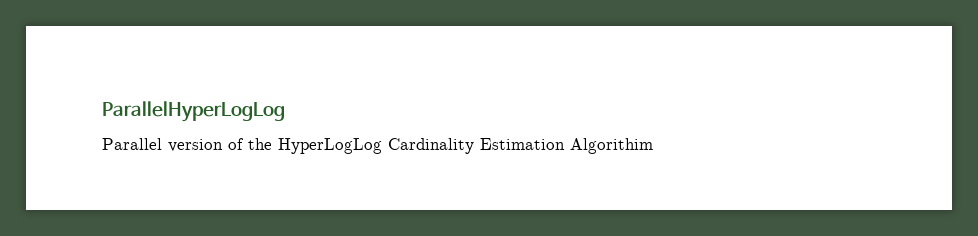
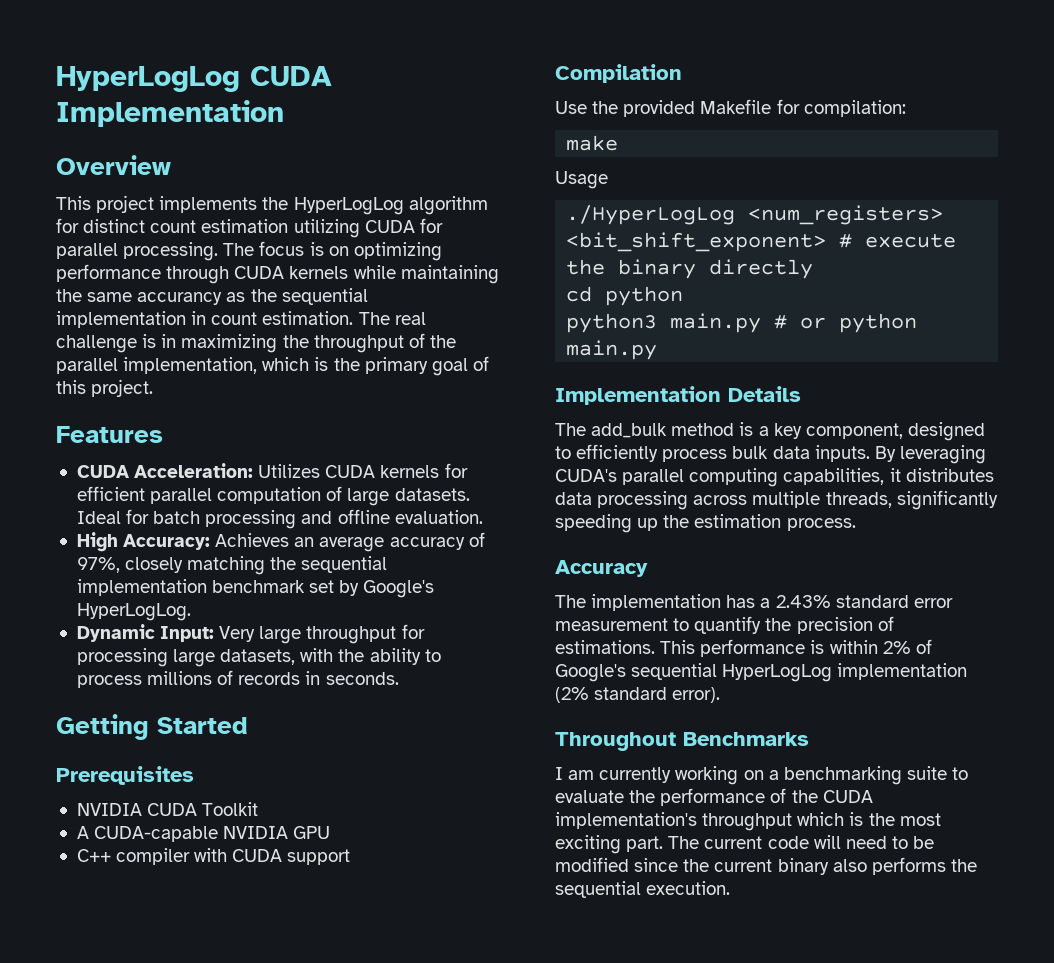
- ParallelHyperLogLog
- Parallel version of the HyperLogLog Cardinality Estimation Algorithim
+ HyperLogLog CUDA Implementation
+ Overview
+ This project implements the HyperLogLog algorithm for distinct count estimation utilizing CUDA for parallel processing. The focus is on optimizing performance through CUDA kernels while maintaining the same accurancy as the sequential implementation in count estimation. The real challenge is in maximizing the throughput of the parallel implementation, which is the primary goal of this project.
+ Features
+ CUDA Acceleration: Utilizes CUDA kernels for efficient parallel computation of large datasets. Ideal for batch processing and offline evaluation.
+ High Accuracy: Achieves an average accuracy of 97%, closely matching the sequential implementation benchmark set by Google's HyperLogLog.
+ Dynamic Input: Very large throughput for processing large datasets, with the ability to process millions of records in seconds.
+ Getting Started
+ Prerequisites
+ NVIDIA CUDA Toolkit
+ A CUDA-capable NVIDIA GPU
+ C++ compiler with CUDA support
+ Compilation
+ Use the provided Makefile for compilation:
+ make
+ Usage
+ ./HyperLogLog <num_registers> <bit_shift_exponent> # execute the binary directly
+ cd python
+ python3 main.py # or python main.py
+ Implementation Details
+ The add_bulk method is a key component, designed to efficiently process bulk data inputs. By leveraging CUDA's parallel computing capabilities, it distributes data processing across multiple threads, significantly speeding up the estimation process.
+ Accuracy
+ The implementation has a 2.43% standard error measurement to quantify the precision of estimations. This performance is within 2% of Google's sequential HyperLogLog implementation (2% standard error).
+ Throughout Benchmarks
+ I am currently working on a benchmarking suite to evaluate the performance of the CUDA implementation's throughput which is the most exciting part. The current code will need to be modified since the current binary also performs the sequential execution.

